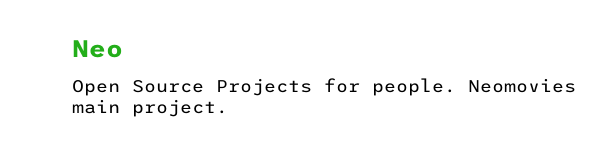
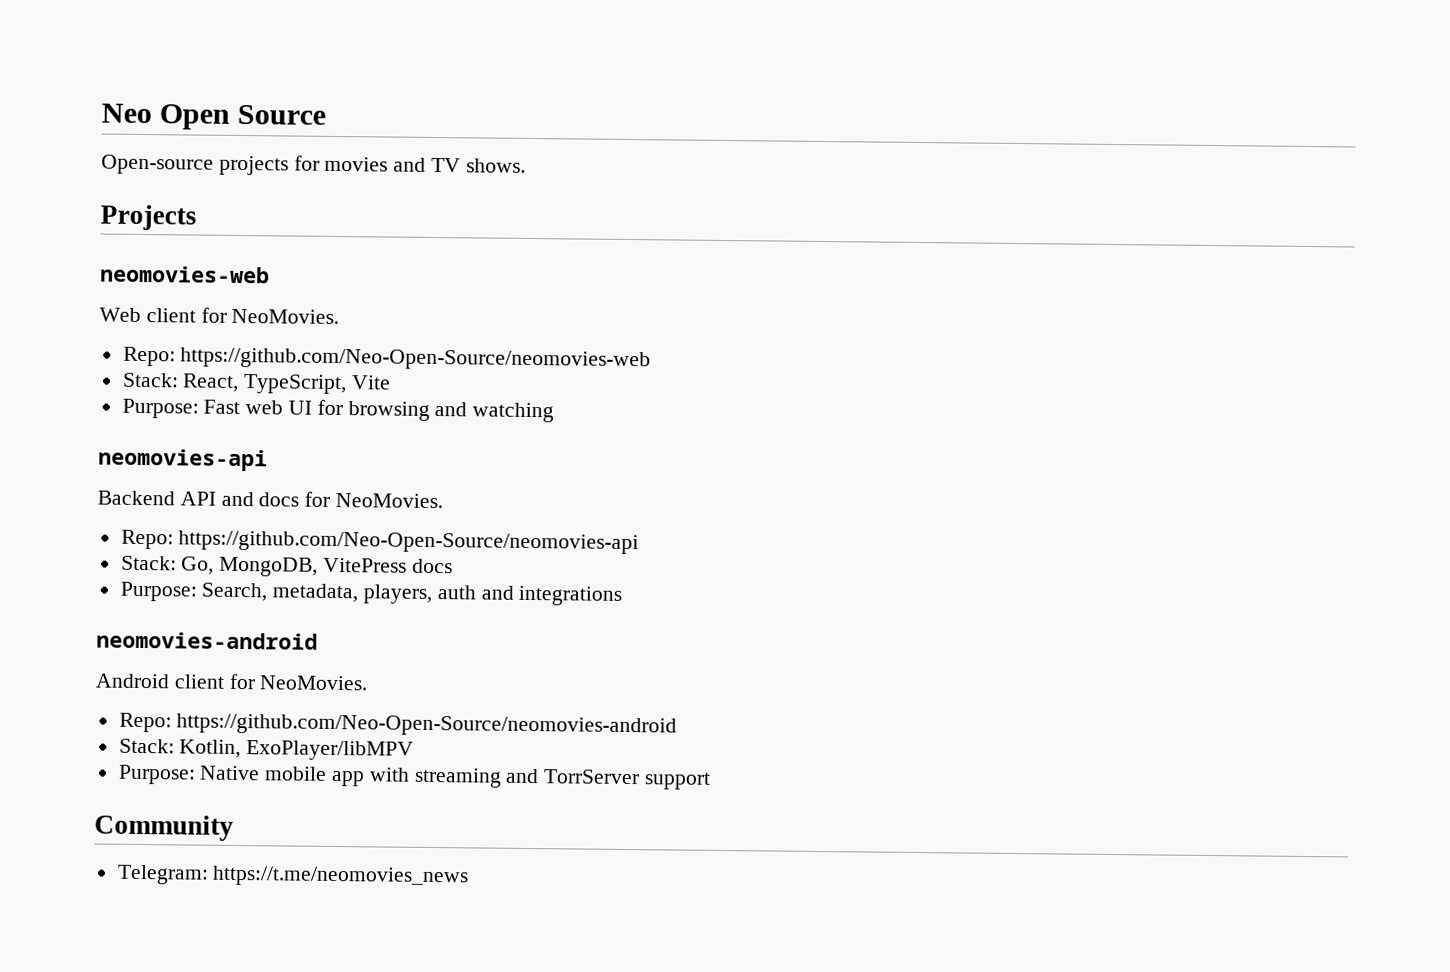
- Neo
- Open Source Projects for people. Neomovies main project.
+ Neo Open Source
+ Open-source projects for movies and TV shows.
+ Projects
+ neomovies-web
+ Web client for NeoMovies.
+ Repo: https://github.com/Neo-Open-Source/neomovies-web
+ Stack: React, TypeScript, Vite
+ Purpose: Fast web UI for browsing and watching
+ neomovies-api
+ Backend API and docs for NeoMovies.
+ Repo: https://github.com/Neo-Open-Source/neomovies-api
+ Stack: Go, MongoDB, VitePress docs
+ Purpose: Search, metadata, players, auth and integrations
+ neomovies-android
+ Android client for NeoMovies.
+ Repo: https://github.com/Neo-Open-Source/neomovies-android
+ Stack: Kotlin, ExoPlayer/libMPV
+ Purpose: Native mobile app with streaming and TorrServer support
+ Community
+ Telegram: https://t.me/neomovies_news

